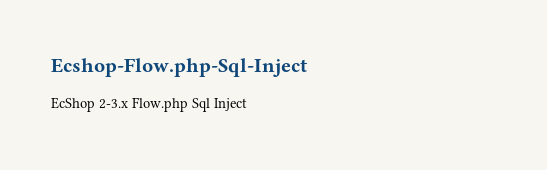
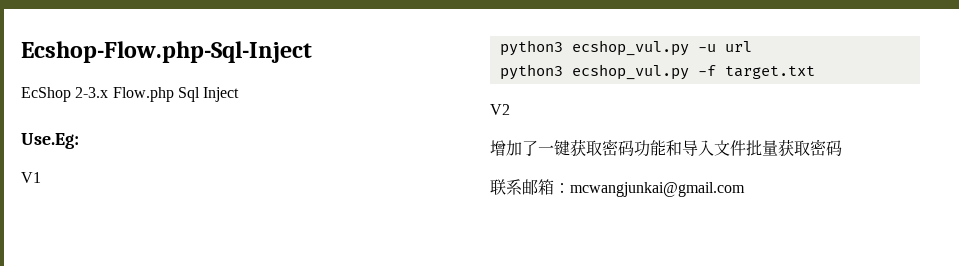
+ Use.Eg:
+ V1
+ python3 ecshop_vul.py -u url
+ python3 ecshop_vul.py -f target.txt
+ V2
+ 增加了一键获取密码功能和导入文件批量获取密码
+ 联系邮箱：mcwangjunkai@gmail.com

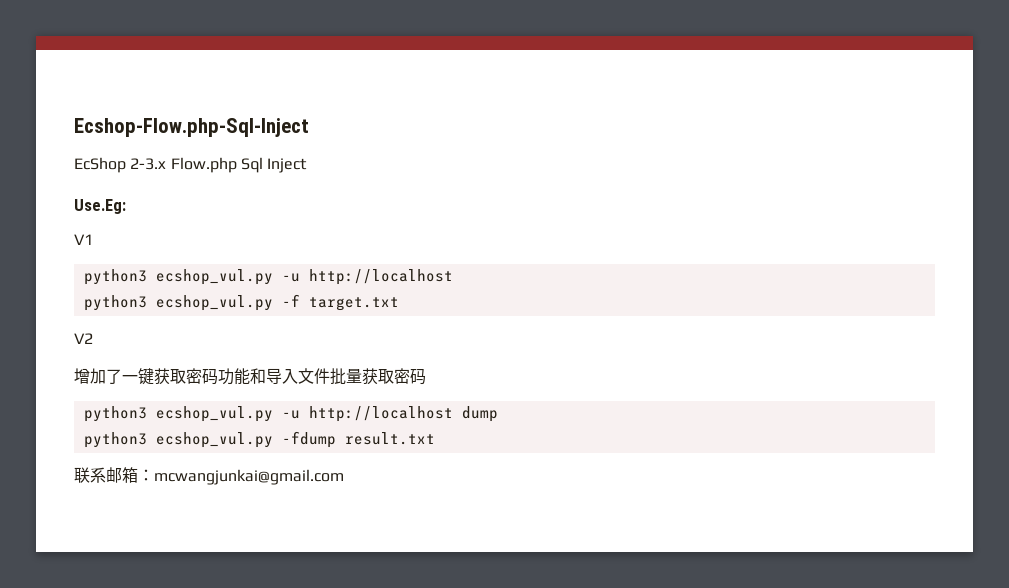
  V1
- python3 ecshop_vul.py -u url
+ python3 ecshop_vul.py -u http://localhost
+ python3 ecshop_vul.py -u http://localhost dump
+ python3 ecshop_vul.py -fdump result.txt

